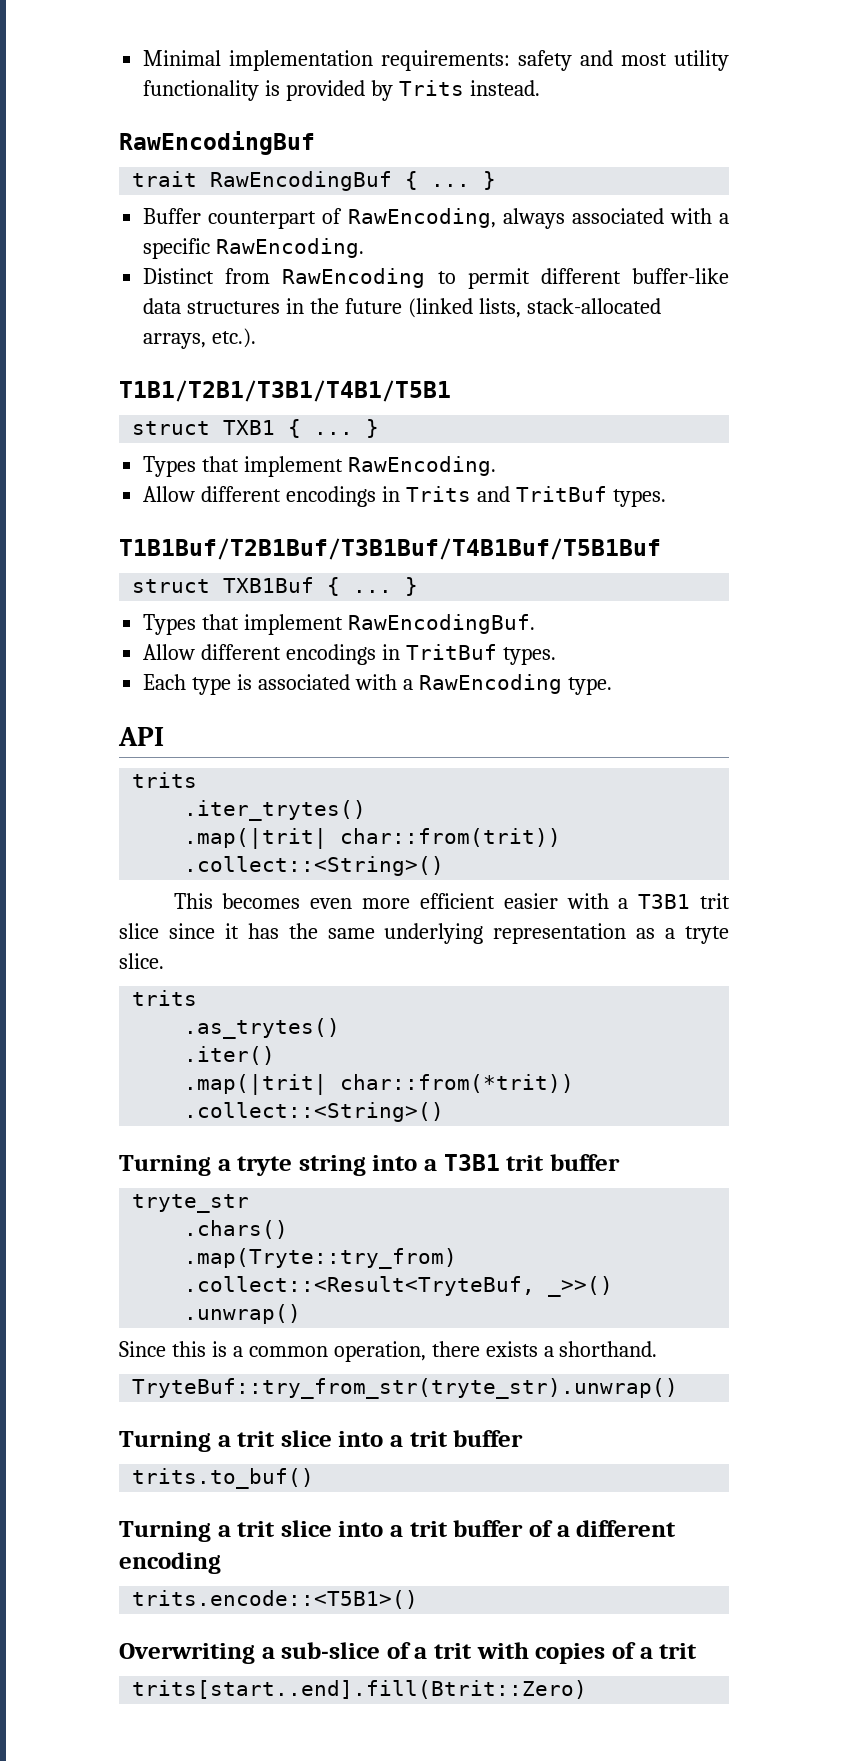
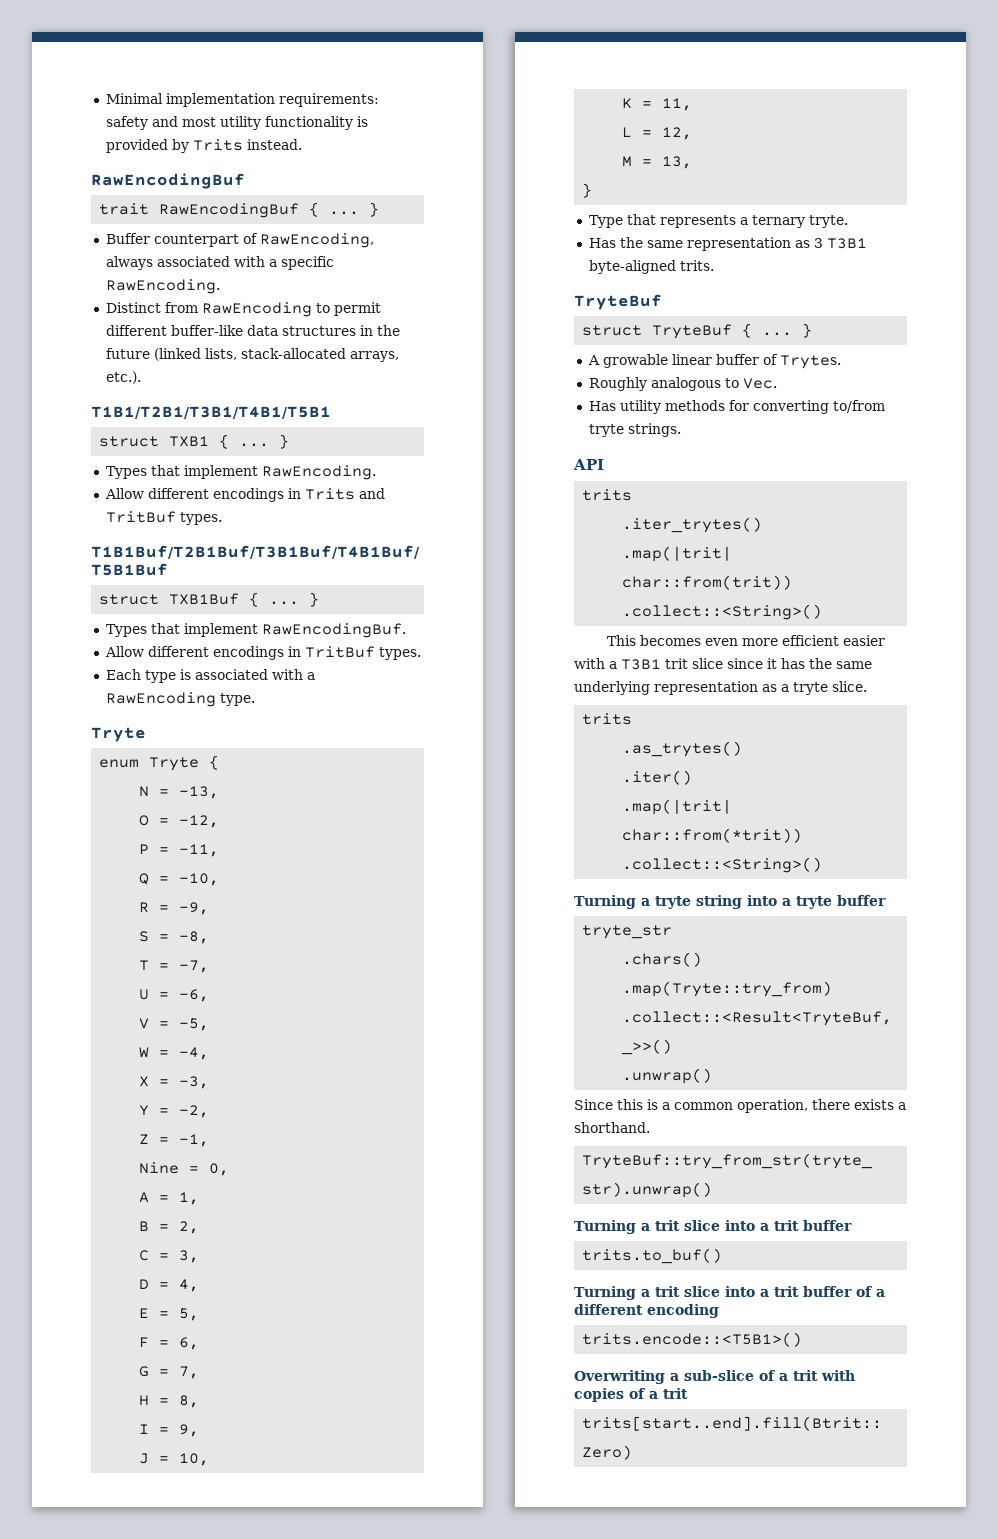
  Each type is associated with a RawEncoding type.
+ Tryte
+ enum Tryte {
+ N = -13,
+ O = -12,
+ P = -11,
+ Q = -10,
+ R = -9,
+ S = -8,
+ T = -7,
+ U = -6,
+ V = -5,
+ W = -4,
+ X = -3,
+ Y = -2,
+ Z = -1,
+ Nine = 0,
+ A = 1,
+ B = 2,
+ C = 3,
+ D = 4,
+ E = 5,
+ F = 6,
+ G = 7,
+ H = 8,
+ I = 9,
+ J = 10,
+ K = 11,
+ L = 12,
+ M = 13,
+ }
+ Type that represents a ternary tryte.
+ Has the same representation as 3 T3B1 byte-aligned trits.
+ TryteBuf
+ struct TryteBuf { ... }
+ A growable linear buffer of Trytes.
+ Roughly analogous to Vec.
+ Has utility methods for converting to/from tryte strings.
- Turning a tryte string into a T3B1 trit buffer
+ Turning a tryte string into a tryte buffer

